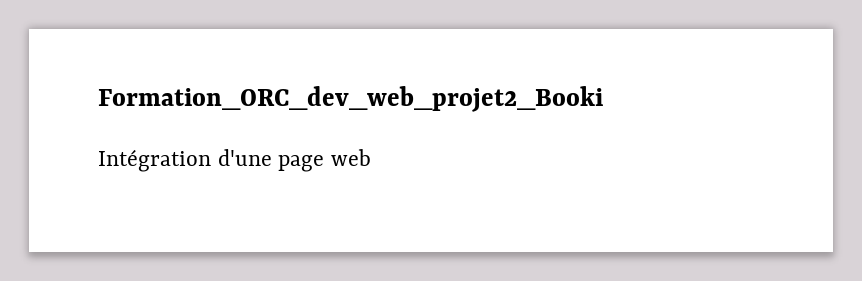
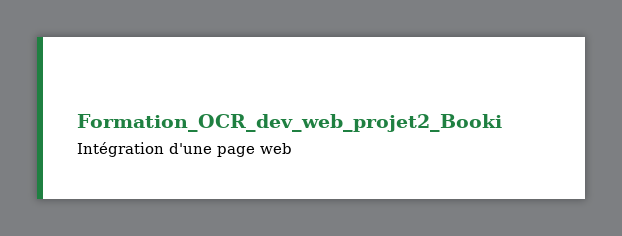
- Formation_ORC_dev_web_projet2_Booki
+ Formation_OCR_dev_web_projet2_Booki

